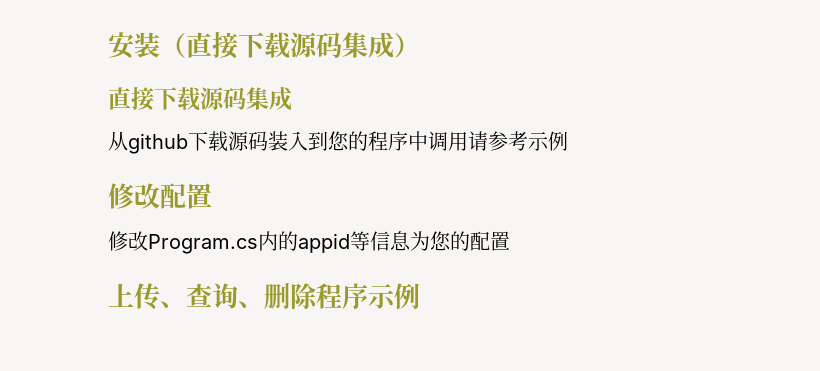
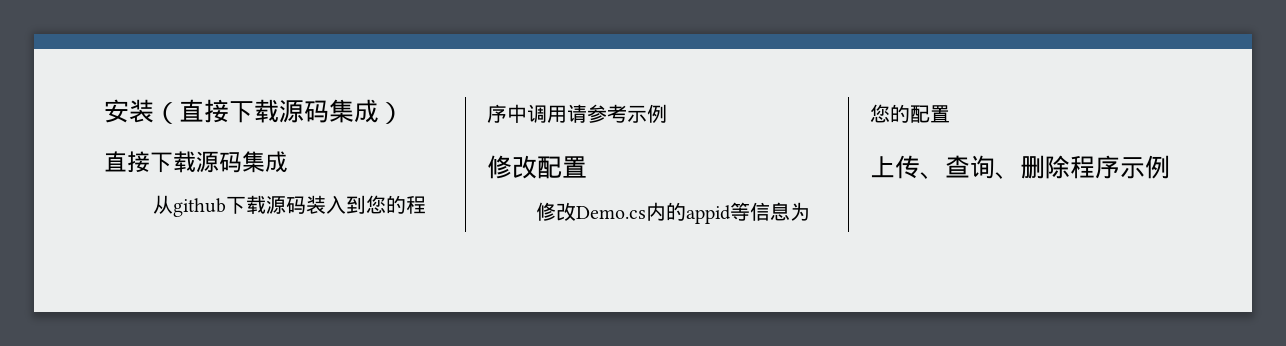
- 修改Program.cs内的appid等信息为您的配置
+ 修改Demo.cs内的appid等信息为您的配置

